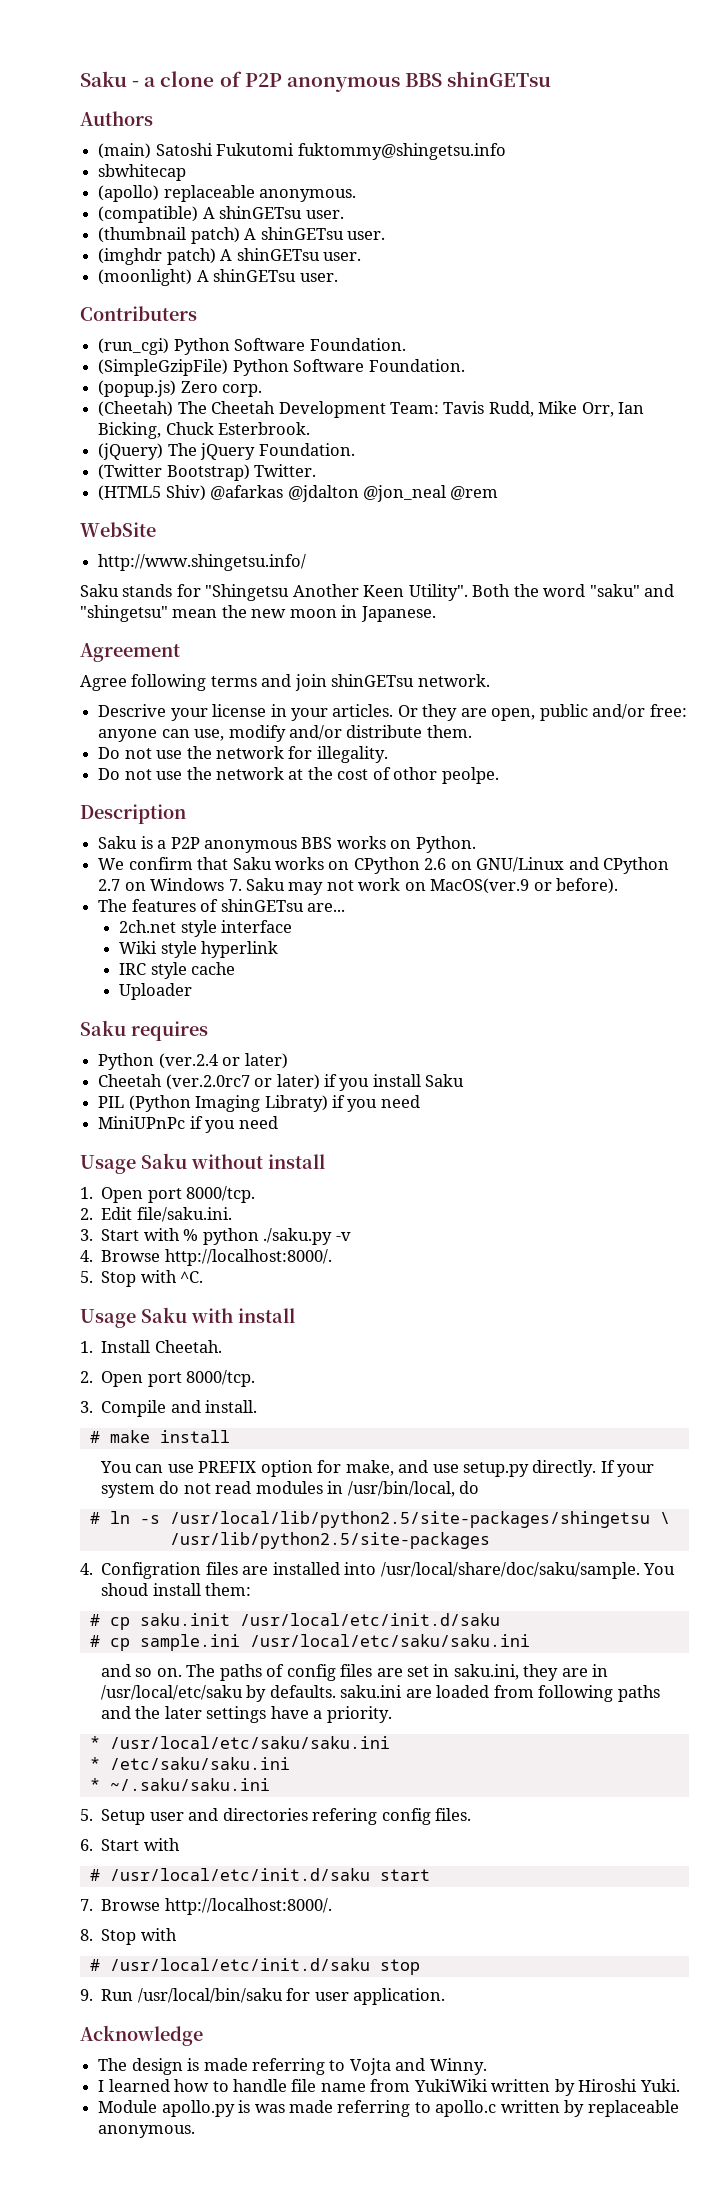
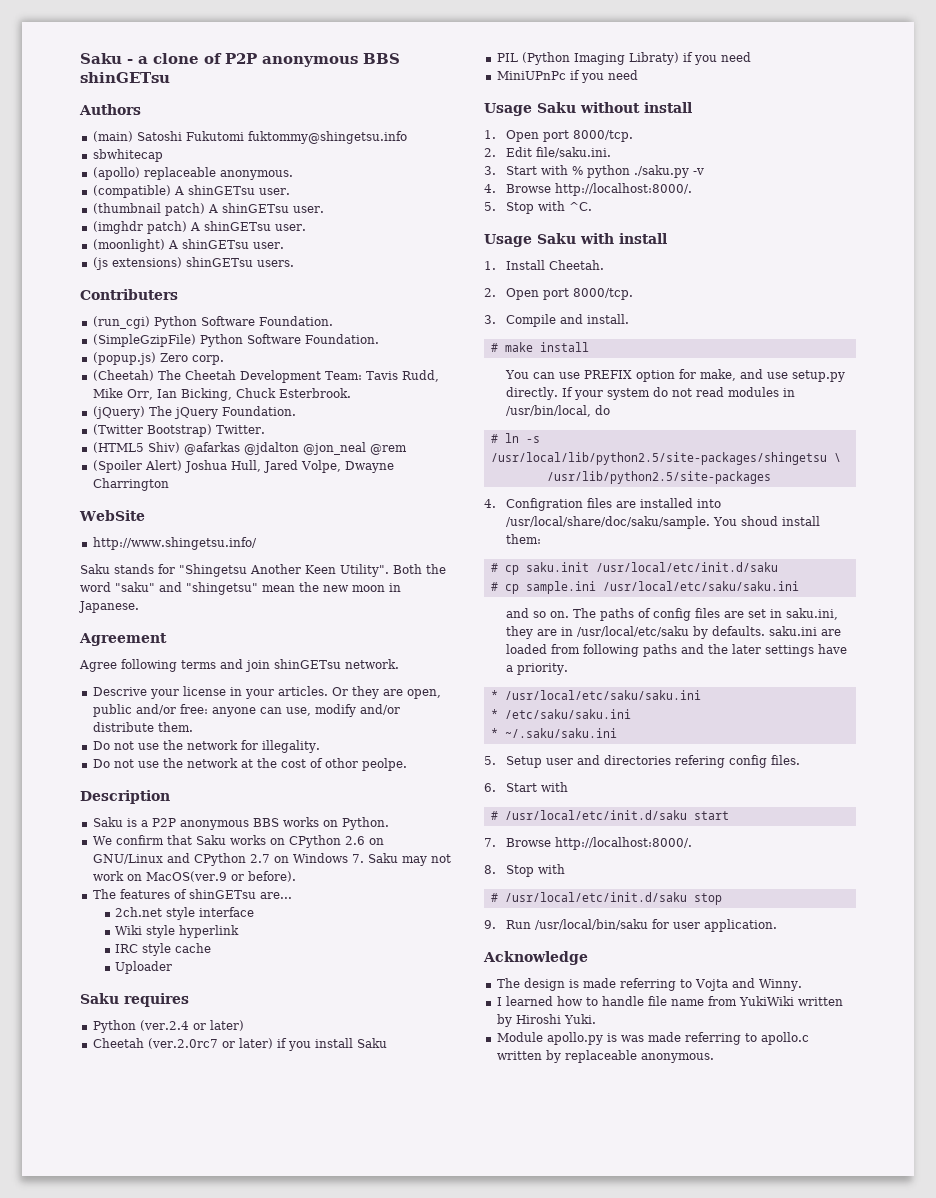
+ (js extensions) shinGETsu users.
+ (Spoiler Alert) Joshua Hull, Jared Volpe, Dwayne Charrington

